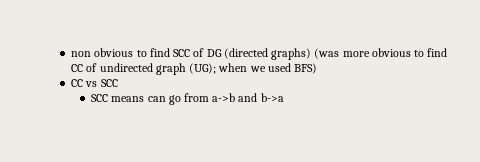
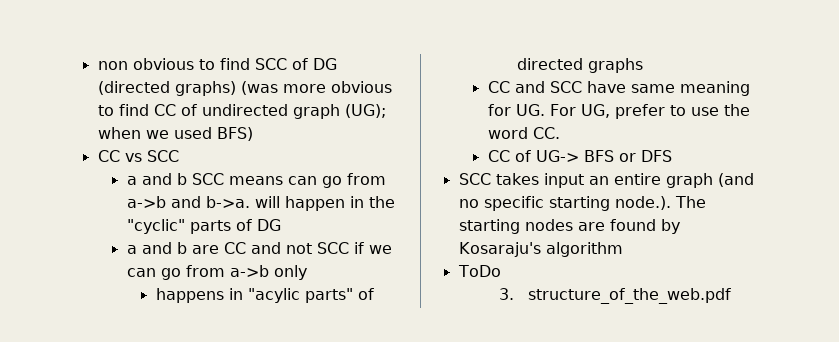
- SCC means can go from a->b and b->a
+ a and b SCC means can go from a->b and b->a. will happen in the "cyclic" parts of DG
+ a and b are CC and not SCC if we can go from a->b only
+ happens in "acylic parts" of directed graphs
+ CC and SCC have same meaning for UG. For UG, prefer to use the word CC.
+ CC of UG-> BFS or DFS
+ SCC takes input an entire graph (and no specific starting node.). The starting nodes are found by Kosaraju's algorithm
+ ToDo
+ 3. structure_of_the_web.pdf

